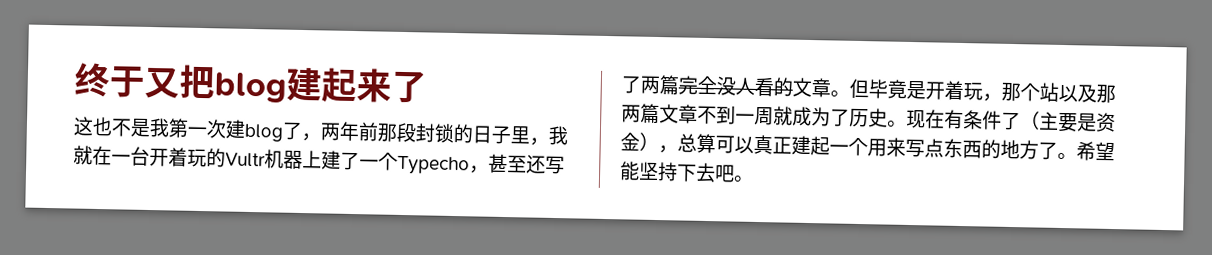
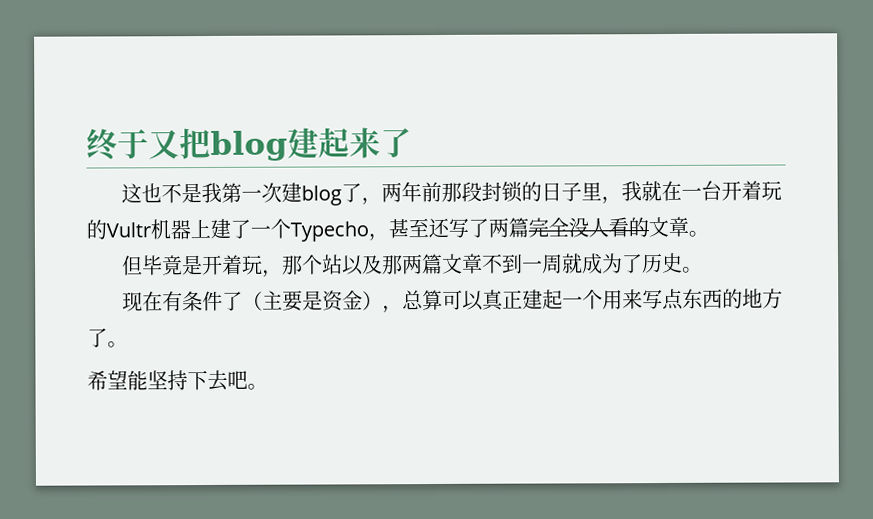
- 这也不是我第一次建blog了，两年前那段封锁的日子里，我就在一台开着玩的Vultr机器上建了一个Typecho，甚至还写了两篇完全没人看的文章。但毕竟是开着玩，那个站以及那两篇文章不到一周就成为了历史。现在有条件了（主要是资金），总算可以真正建起一个用来写点东西的地方了。希望能坚持下去吧。
+ 这也不是我第一次建blog了，两年前那段封锁的日子里，我就在一台开着玩的Vultr机器上建了一个Typecho，甚至还写了两篇完全没人看的文章。
+ 但毕竟是开着玩，那个站以及那两篇文章不到一周就成为了历史。
+ 现在有条件了（主要是资金），总算可以真正建起一个用来写点东西的地方了。
+ 希望能坚持下去吧。

